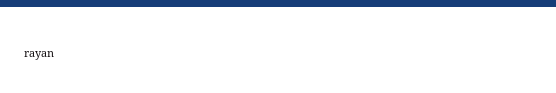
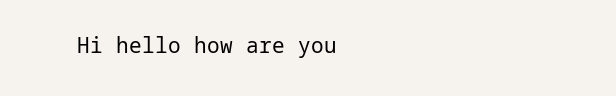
- rayan
+ Hi hello how are you

